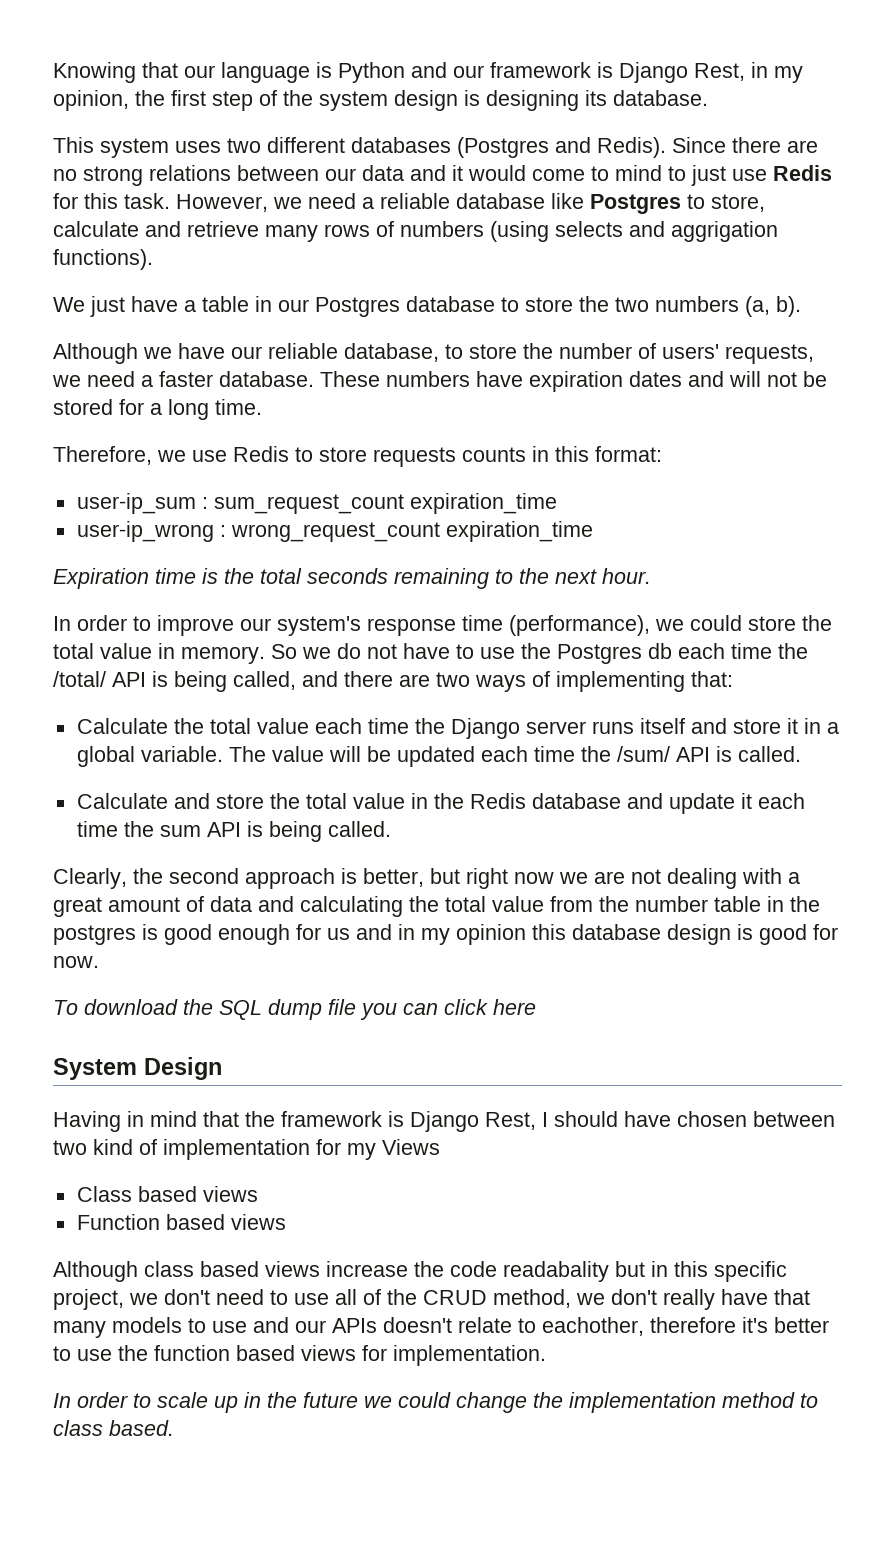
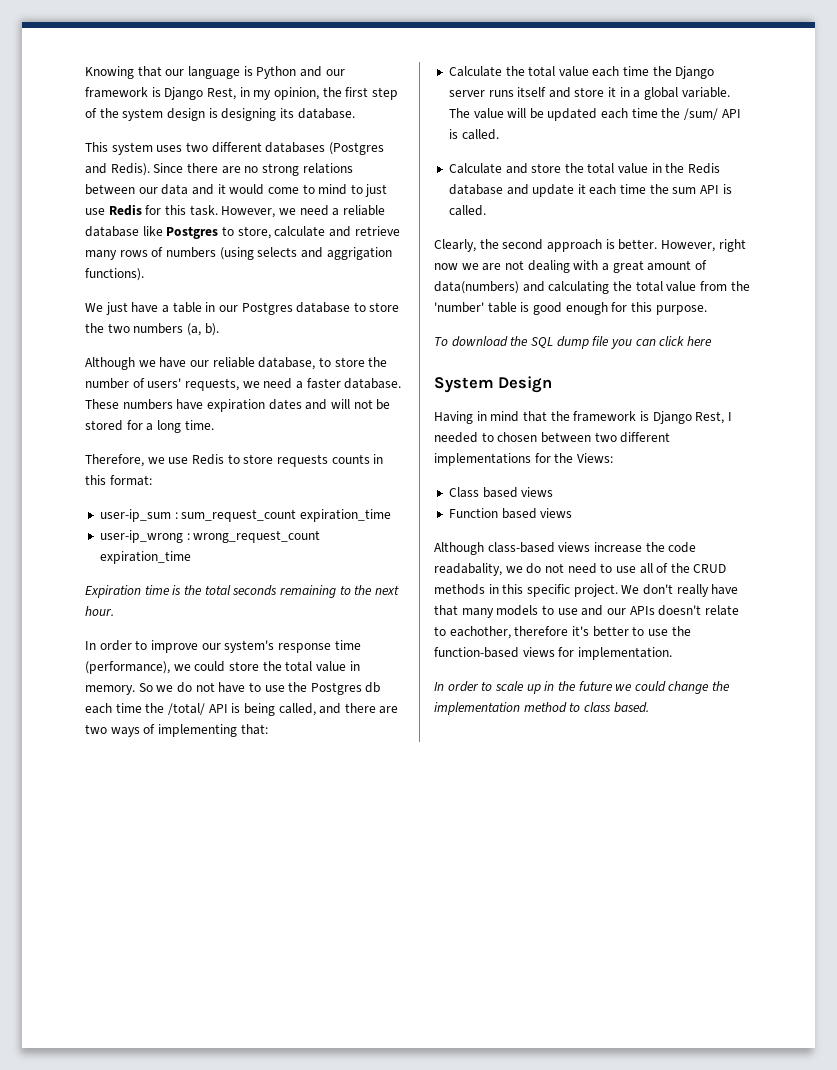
- Calculate and store the total value in the Redis database and update it each time the sum API is being called.
+ Calculate and store the total value in the Redis database and update it each time the sum API is called.
- Clearly, the second approach is better, but right now we are not dealing with a great amount of data and calculating the total value from the number table in the postgres is good enough for us and in my opinion this database design is good for now.
+ Clearly, the second approach is better. However, right now we are not dealing with a great amount of data(numbers) and calculating the total value from the 'number' table is good enough for this purpose.
- Having in mind that the framework is Django Rest, I should have chosen between two kind of implementation for my Views
+ Having in mind that the framework is Django Rest, I needed to chosen between two different implementations for the Views:
- Although class based views increase the code readabality but in this specific project, we don't need to use all of the CRUD method, we don't really have that many models to use and our APIs doesn't relate to eachother, therefore it's better to use the function based views for implementation.
+ Although class-based views increase the code readabality, we do not need to use all of the CRUD methods in this specific project. We don't really have that many models to use and our APIs doesn't relate to eachother, therefore it's better to use the function-based views for implementation.

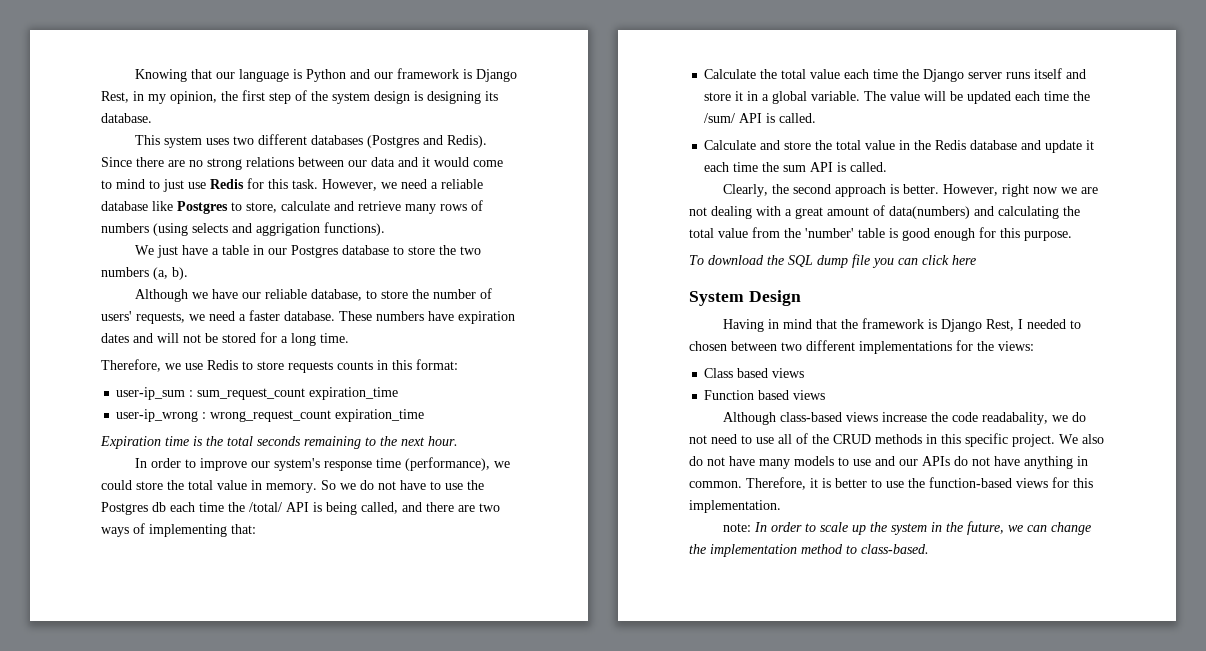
- Having in mind that the framework is Django Rest, I needed to chosen between two different implementations for the Views:
+ Having in mind that the framework is Django Rest, I needed to chosen between two different implementations for the views:
- We don't really have that many models to use and our APIs doesn't relate to eachother, therefore it's better to use the function-based views for implementation.
+ We also do not have many models to use and our APIs do not have anything in common. Therefore, it is better to use the function-based views for this implementation.
- In order to scale up in the future we could change the implementation method to class based.
+ note: In order to scale up the system in the future, we can change the implementation method to class-based.

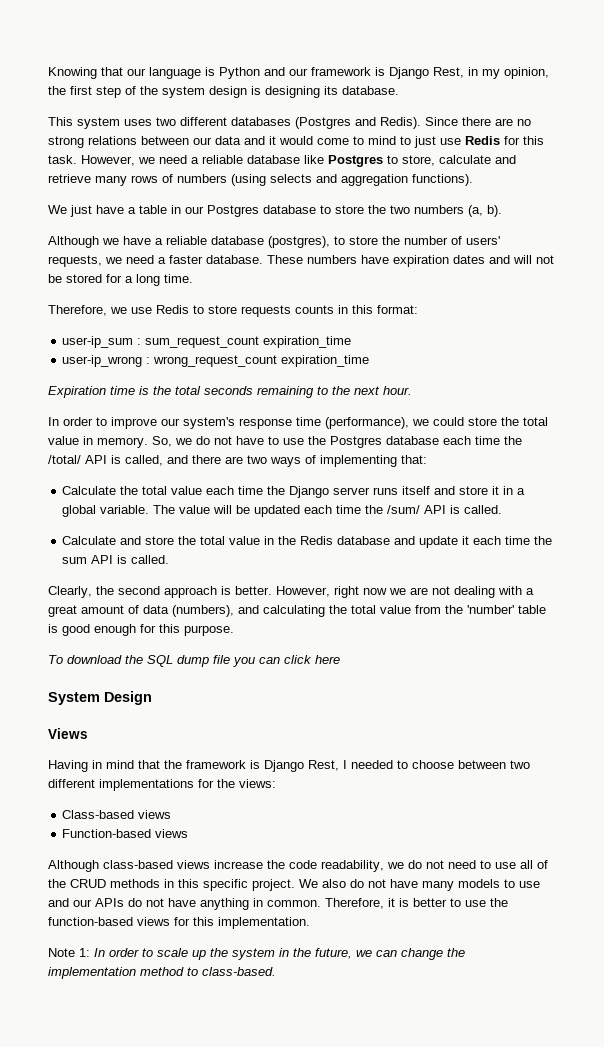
- However, we need a reliable database like Postgres to store, calculate and retrieve many rows of numbers (using selects and aggrigation functions).
+ However, we need a reliable database like Postgres to store, calculate and retrieve many rows of numbers (using selects and aggregation functions).
- Although we have our reliable database, to store the number of users' requests, we need a faster database.
+ Although we have a reliable database (postgres), to store the number of users' requests, we need a faster database.
- So we do not have to use the Postgres db each time the /total/ API is being called, and there are two ways of implementing that:
+ So, we do not have to use the Postgres database each time the /total/ API is called, and there are two ways of implementing that:
- However, right now we are not dealing with a great amount of data(numbers) and calculating the total value from the 'number' table is good enough for this purpose.
+ However, right now we are not dealing with a great amount of data (numbers), and calculating the total value from the 'number' table is good enough for this purpose.
+ Views
- Having in mind that the framework is Django Rest, I needed to chosen between two different implementations for the views:
+ Having in mind that the framework is Django Rest, I needed to choose between two different implementations for the views:
- Class based views
- Function based views
+ Class-based views
+ Function-based views
- Although class-based views increase the code readabality, we do not need to use all of the CRUD methods in this specific project.
+ Although class-based views increase the code readability, we do not need to use all of the CRUD methods in this specific project.
- note: In order to scale up the system in the future, we can change the implementation method to class-based.
+ Note 1: In order to scale up the system in the future, we can change the implementation method to class-based.

